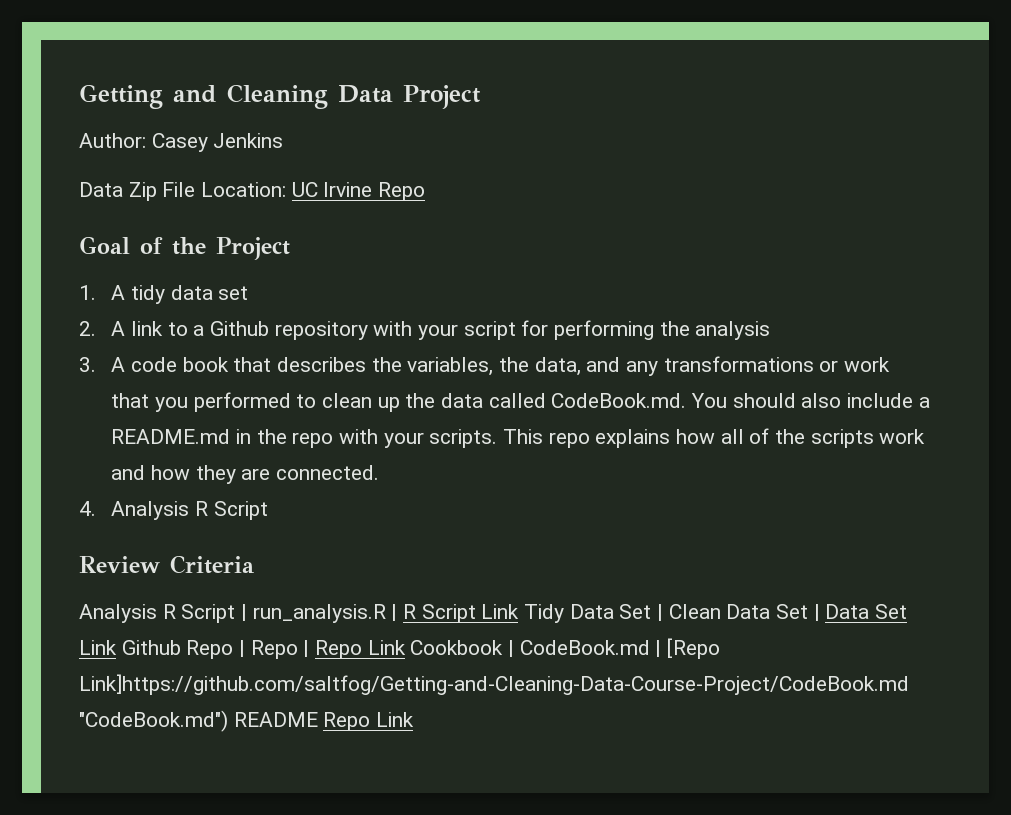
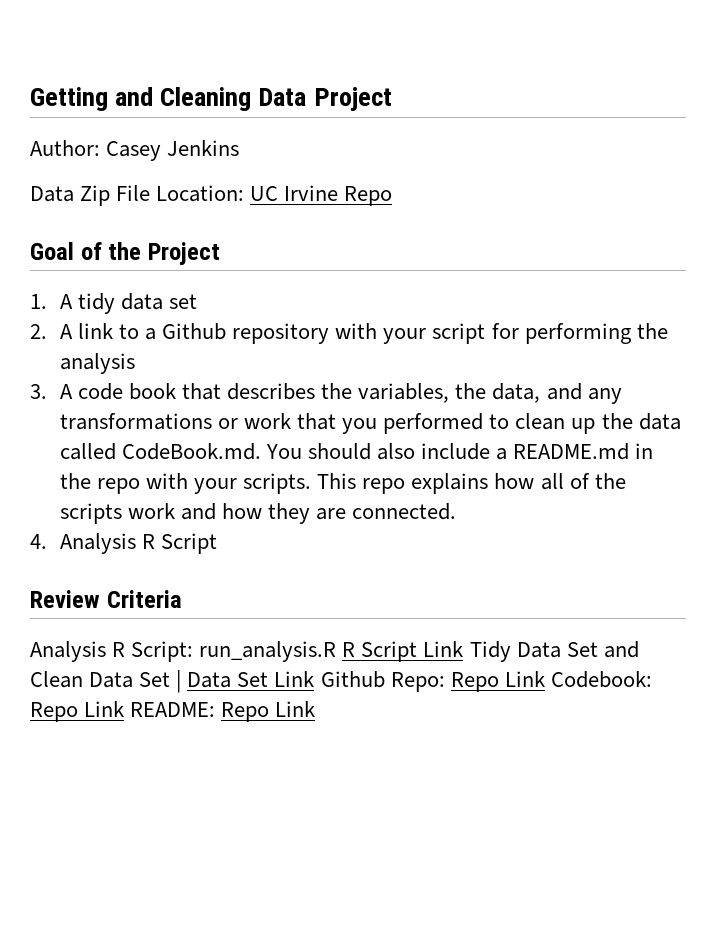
- Analysis R Script | run_analysis.R | R Script Link Tidy Data Set | Clean Data Set | Data Set Link Github Repo | Repo | Repo Link Cookbook | CodeBook.md | [Repo Link]https://github.com/saltfog/Getting-and-Cleaning-Data-Course-Project/CodeBook.md "CodeBook.md") README Repo Link
+ Analysis R Script: run_analysis.R R Script Link Tidy Data Set and Clean Data Set | Data Set Link Github Repo: Repo Link Codebook: Repo Link README: Repo Link

